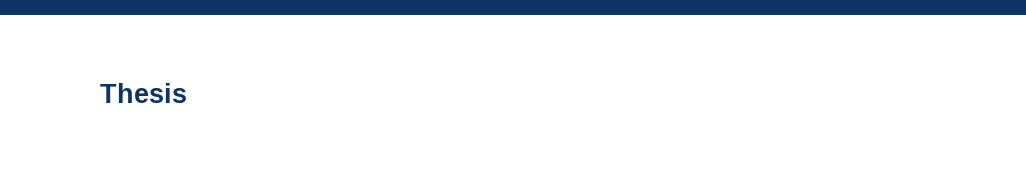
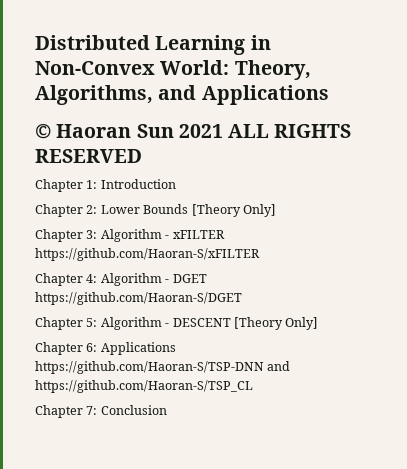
- Thesis
+ Distributed Learning in Non-Convex World: Theory, Algorithms, and Applications
+ © Haoran Sun 2021 ALL RIGHTS RESERVED
+ Chapter 1: Introduction
+ Chapter 2: Lower Bounds [Theory Only]
+ Chapter 3: Algorithm - xFILTER https://github.com/Haoran-S/xFILTER
+ Chapter 4: Algorithm - DGET https://github.com/Haoran-S/DGET
+ Chapter 5: Algorithm - DESCENT [Theory Only]
+ Chapter 6: Applications https://github.com/Haoran-S/TSP-DNN and https://github.com/Haoran-S/TSP_CL
+ Chapter 7: Conclusion

